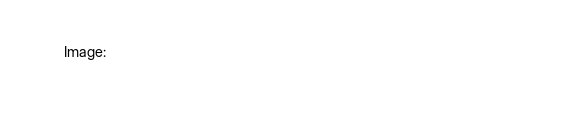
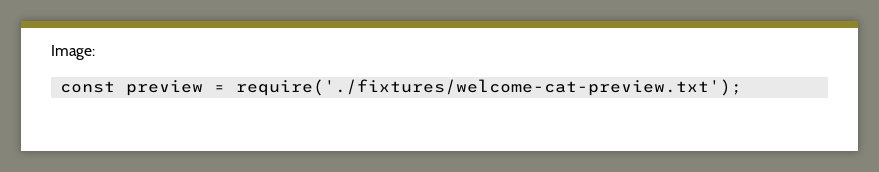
+ const preview = require('./fixtures/welcome-cat-preview.txt');

